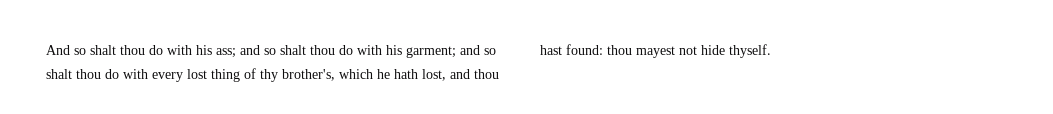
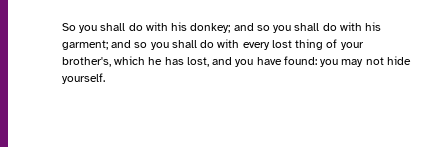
- And so shalt thou do with his ass; and so shalt thou do with his garment; and so shalt thou do with every lost thing of thy brother's, which he hath lost, and thou hast found: thou mayest not hide thyself.
+ So you shall do with his donkey; and so you shall do with his garment; and so you shall do with every lost thing of your brother's, which he has lost, and you have found: you may not hide yourself.

